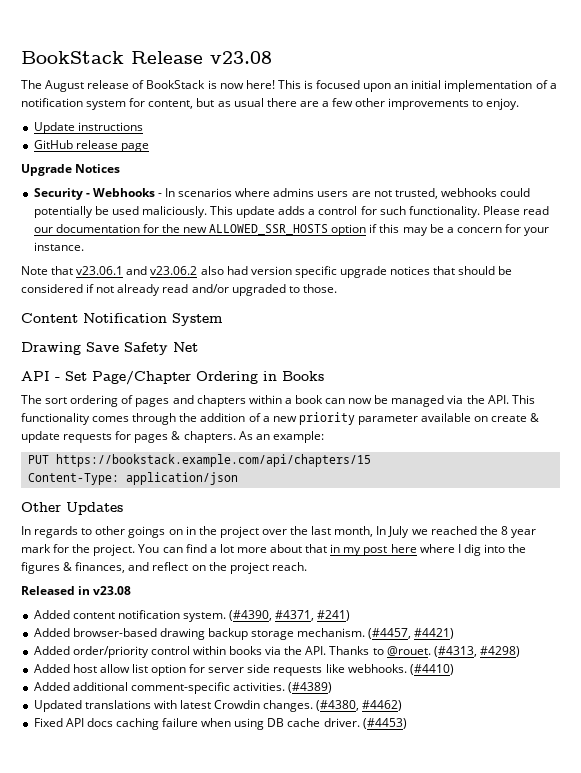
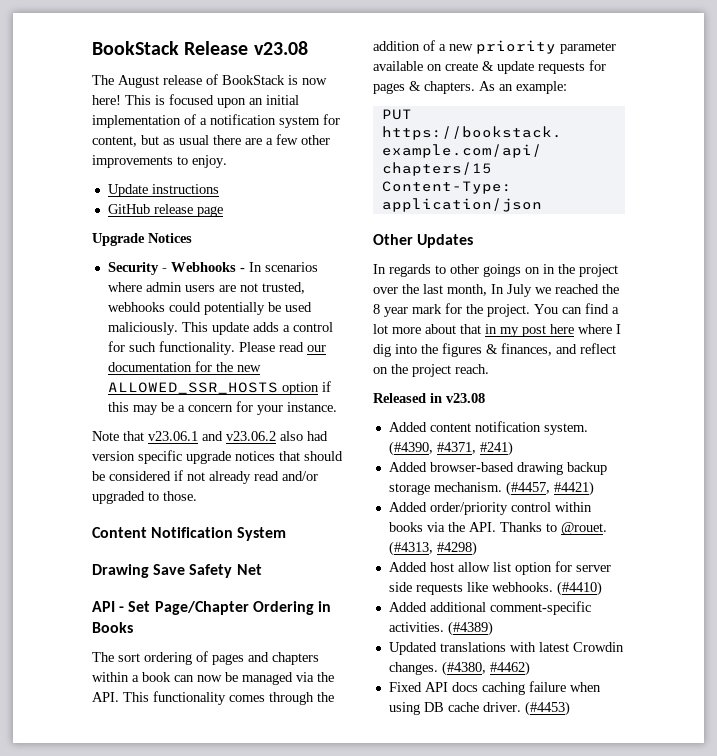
- Security - Webhooks - In scenarios where admins users are not trusted, webhooks could potentially be used maliciously.
+ Security - Webhooks - In scenarios where admin users are not trusted, webhooks could potentially be used maliciously.

